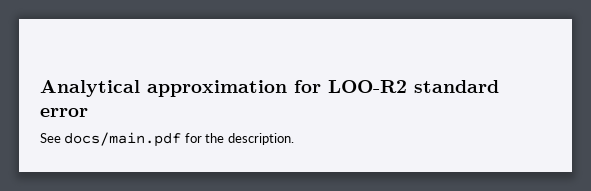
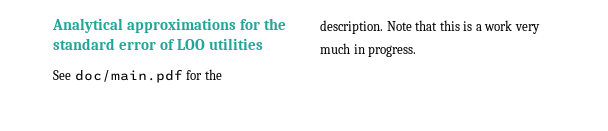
- Analytical approximation for LOO-R2 standard error
+ Analytical approximations for the standard error of LOO utilities
- See docs/main.pdf for the description.
+ See doc/main.pdf for the description.
+ Note that this is a work very much in progress.

